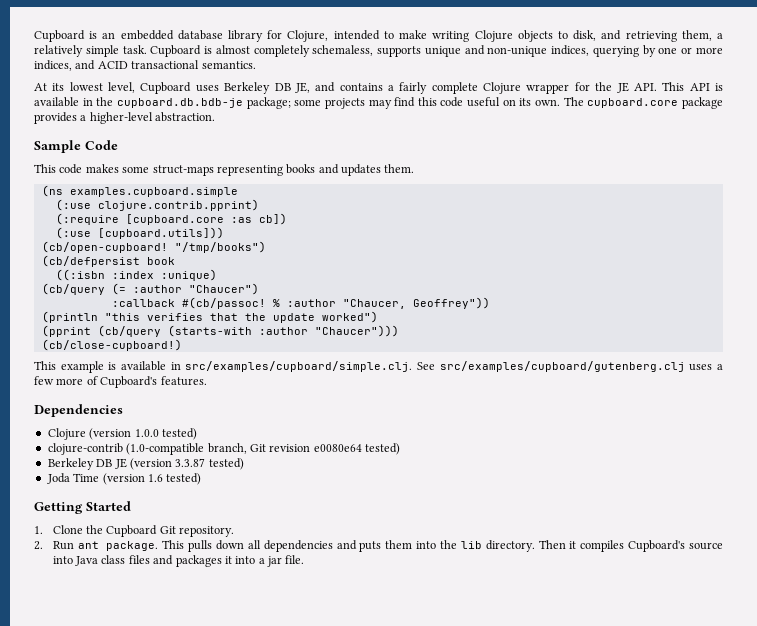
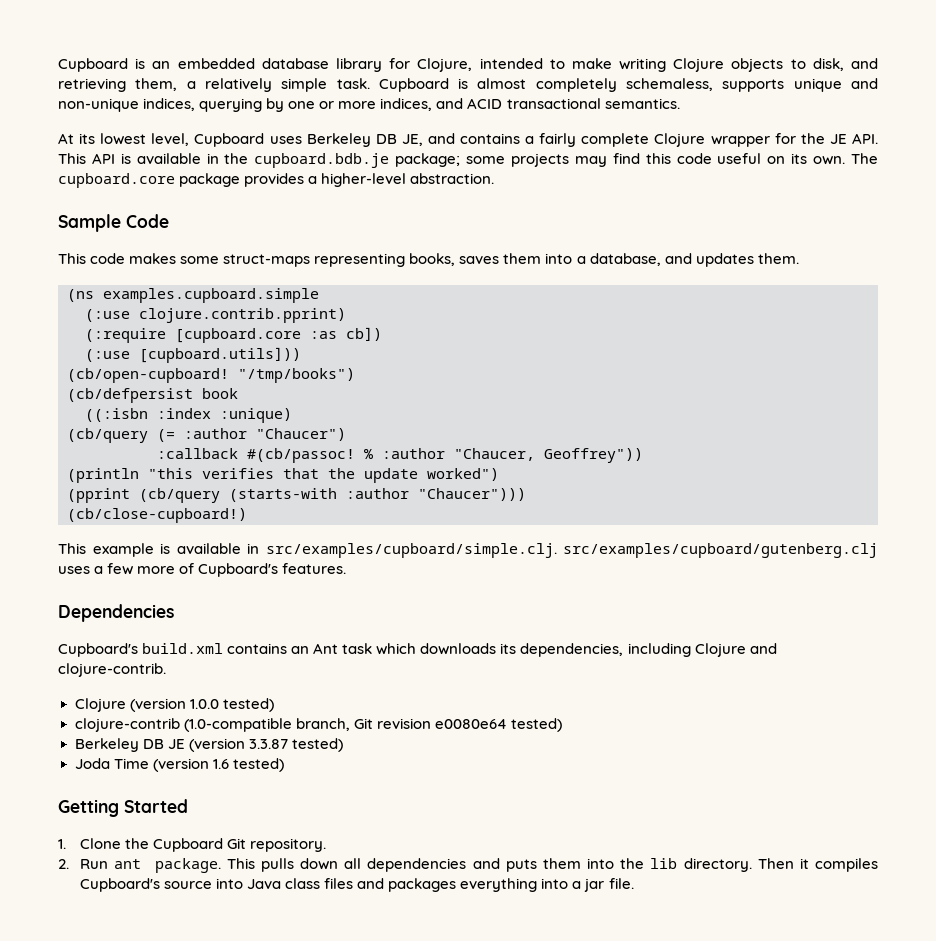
- At its lowest level, Cupboard uses Berkeley DB JE, and contains a fairly complete Clojure wrapper for the JE API. This API is available in the cupboard.db.bdb-je package; some projects may find this code useful on its own.
+ At its lowest level, Cupboard uses Berkeley DB JE, and contains a fairly complete Clojure wrapper for the JE API. This API is available in the cupboard.bdb.je package; some projects may find this code useful on its own.
- This code makes some struct-maps representing books and updates them.
+ This code makes some struct-maps representing books, saves them into a database, and updates them.
- This example is available in src/examples/cupboard/simple.clj. See src/examples/cupboard/gutenberg.clj uses a few more of Cupboard's features.
+ This example is available in src/examples/cupboard/simple.clj. src/examples/cupboard/gutenberg.clj uses a few more of Cupboard's features.
+ Cupboard's build.xml contains an Ant task which downloads its dependencies, including Clojure and clojure-contrib.
- Then it compiles Cupboard's source into Java class files and packages it into a jar file.
+ Then it compiles Cupboard's source into Java class files and packages everything into a jar file.

